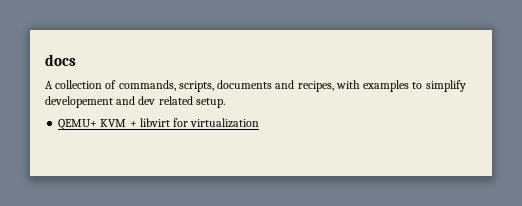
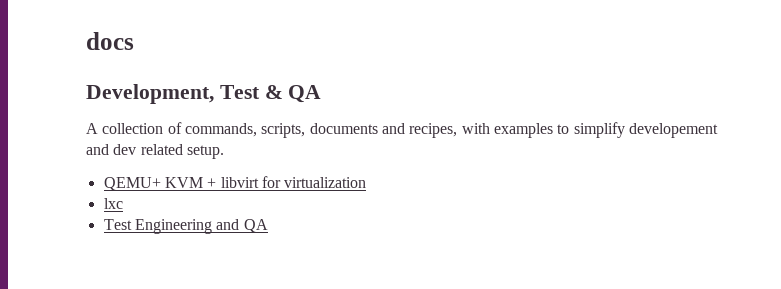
+ Development, Test & QA
+ lxc
+ Test Engineering and QA

